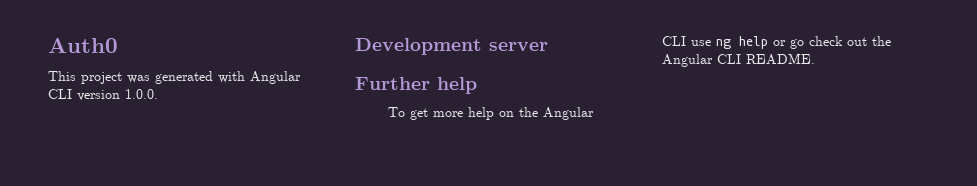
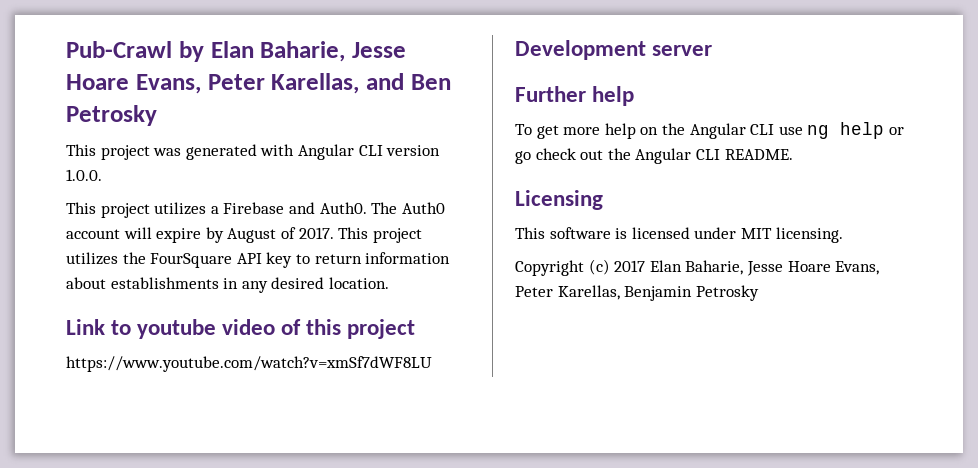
- Auth0
+ Pub-Crawl by Elan Baharie, Jesse Hoare Evans, Peter Karellas, and Ben Petrosky
+ This project utilizes a Firebase and Auth0. The Auth0 account will expire by August of 2017. This project utilizes the FourSquare API key to return information about establishments in any desired location.
+ Link to youtube video of this project
+ https://www.youtube.com/watch?v=xmSf7dWF8LU
+ Licensing
+ This software is licensed under MIT licensing.
+ Copyright (c) 2017 Elan Baharie, Jesse Hoare Evans, Peter Karellas, Benjamin Petrosky

